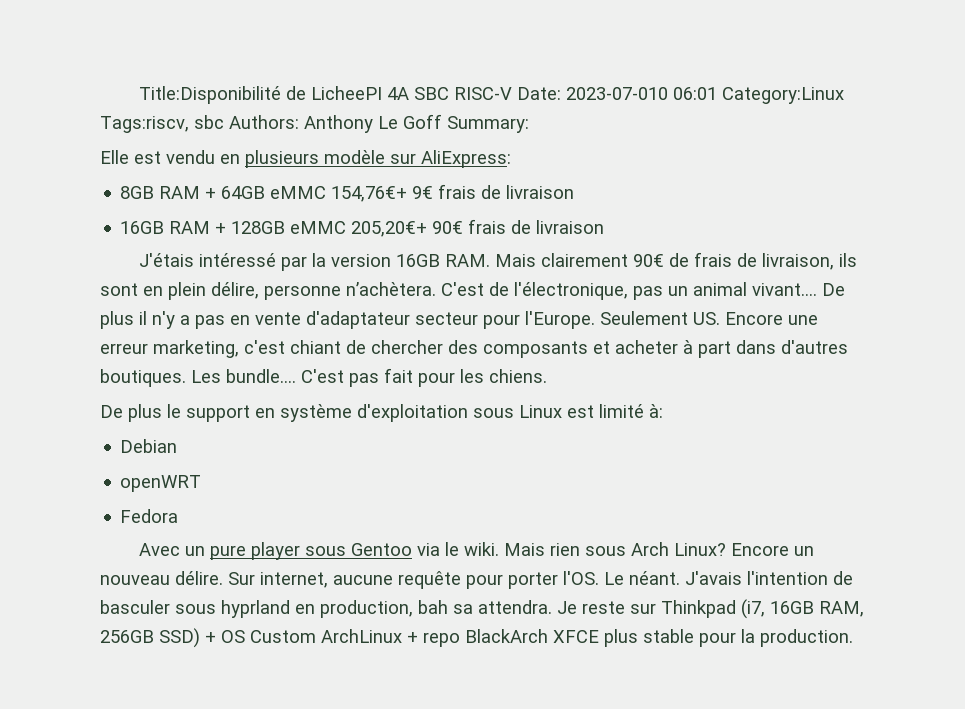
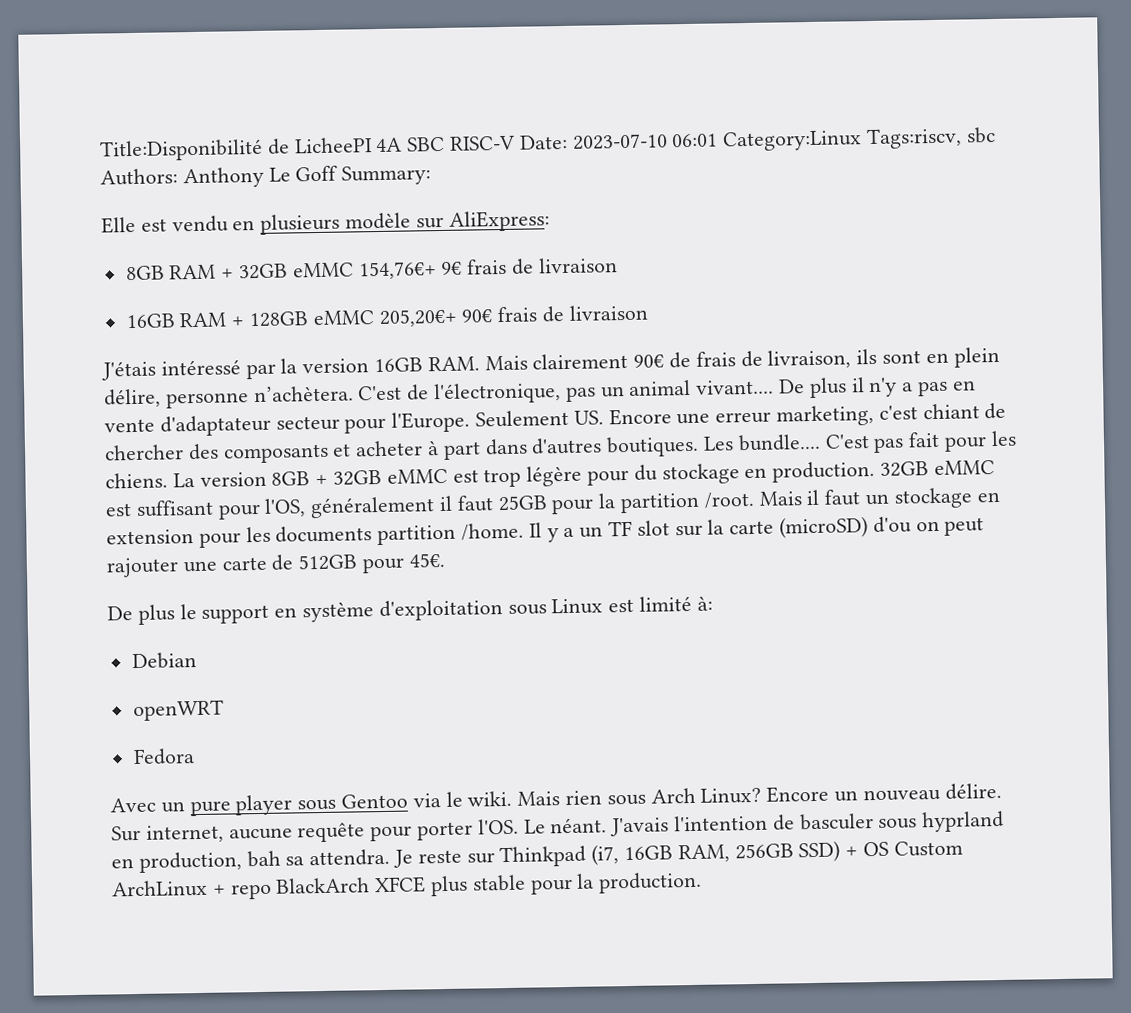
- Title:Disponibilité de LicheePI 4A SBC RISC-V Date: 2023-07-010 06:01 Category:Linux Tags:riscv, sbc Authors: Anthony Le Goff Summary:
+ Title:Disponibilité de LicheePI 4A SBC RISC-V Date: 2023-07-10 06:01 Category:Linux Tags:riscv, sbc Authors: Anthony Le Goff Summary:
- 8GB RAM + 64GB eMMC 154,76€+ 9€ frais de livraison
+ 8GB RAM + 32GB eMMC 154,76€+ 9€ frais de livraison
+ La version 8GB + 32GB eMMC est trop légère pour du stockage en production. 32GB eMMC est suffisant pour l'OS, généralement il faut 25GB pour la partition /root. Mais il faut un stockage en extension pour les documents partition /home. Il y a un TF slot sur la carte (microSD) d'ou on peut rajouter une carte de 512GB pour 45€.

